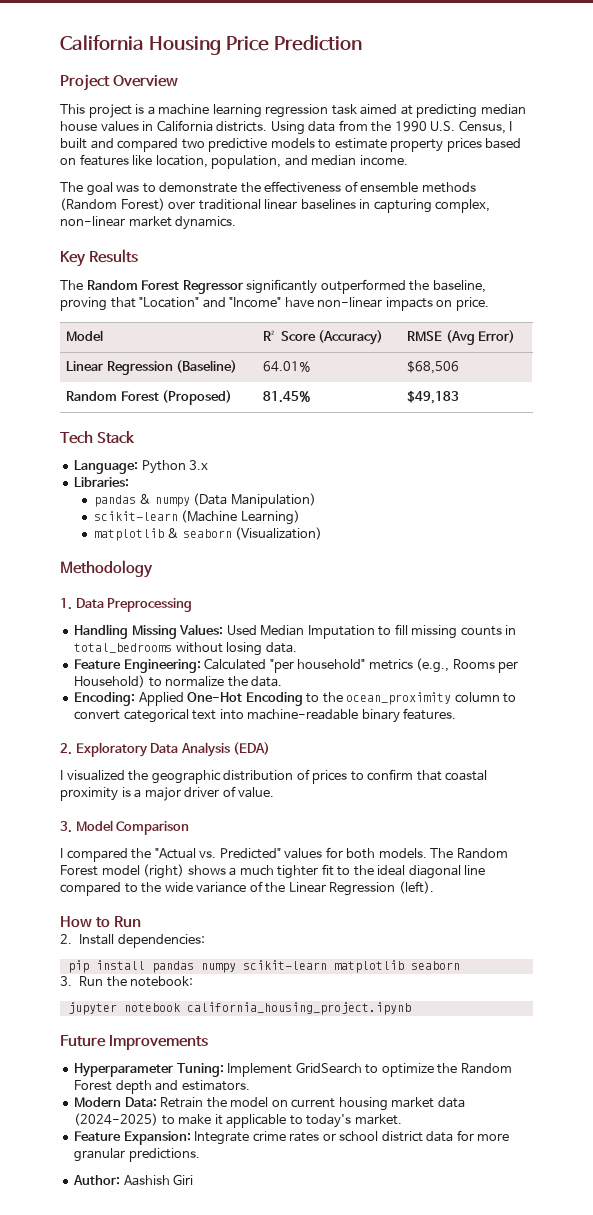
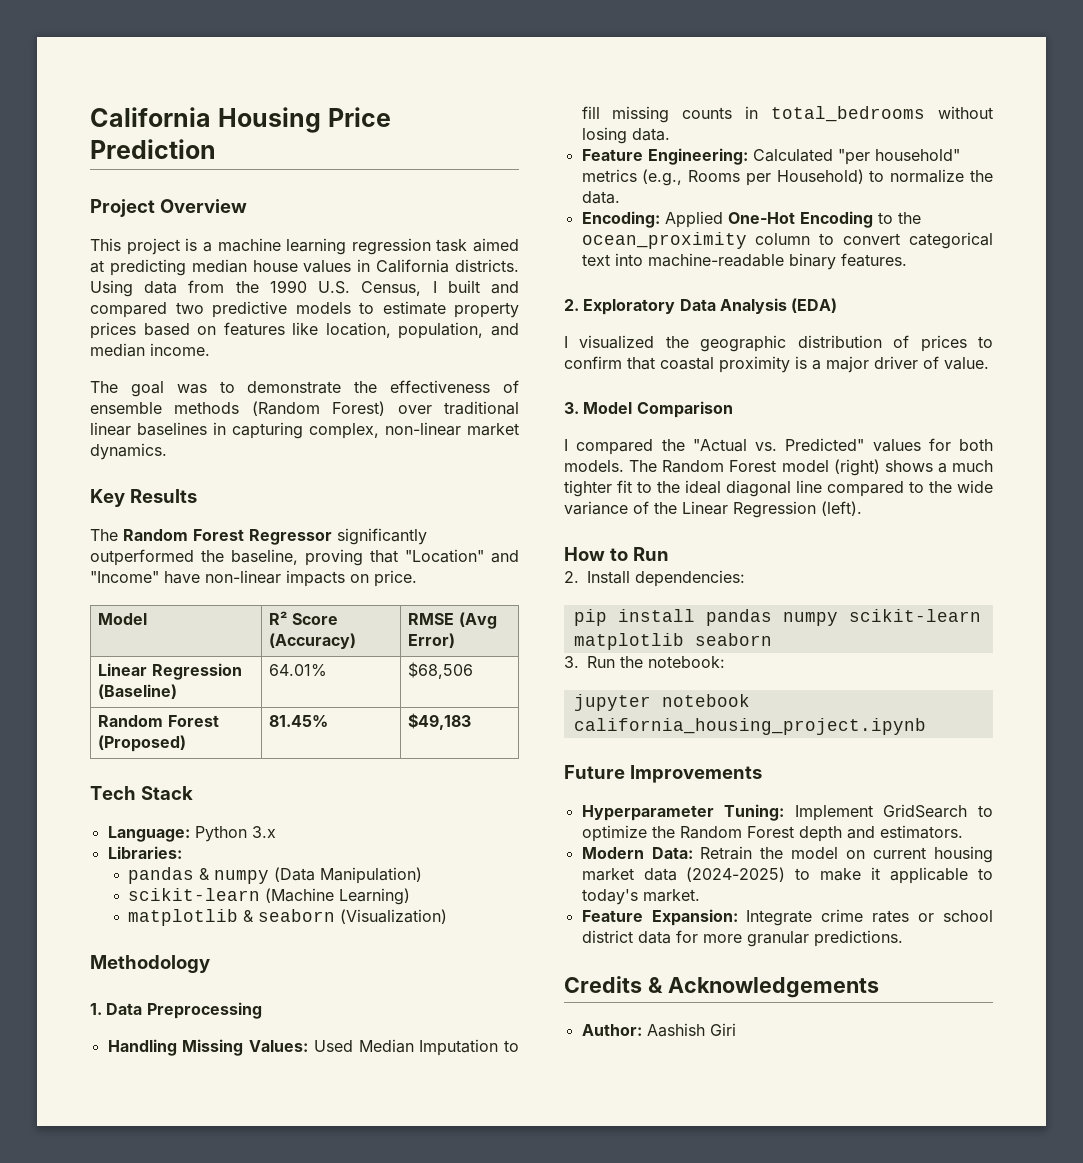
+ Credits & Acknowledgements

